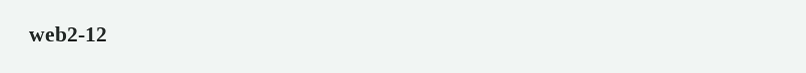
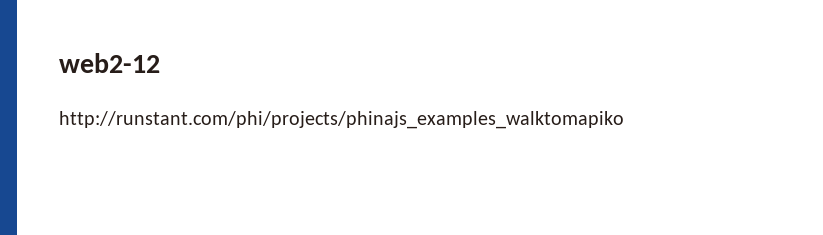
+ http://runstant.com/phi/projects/phinajs_examples_walktomapiko

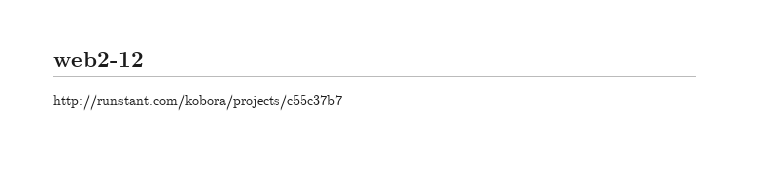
- http://runstant.com/phi/projects/phinajs_examples_walktomapiko
+ http://runstant.com/kobora/projects/c55c37b7

